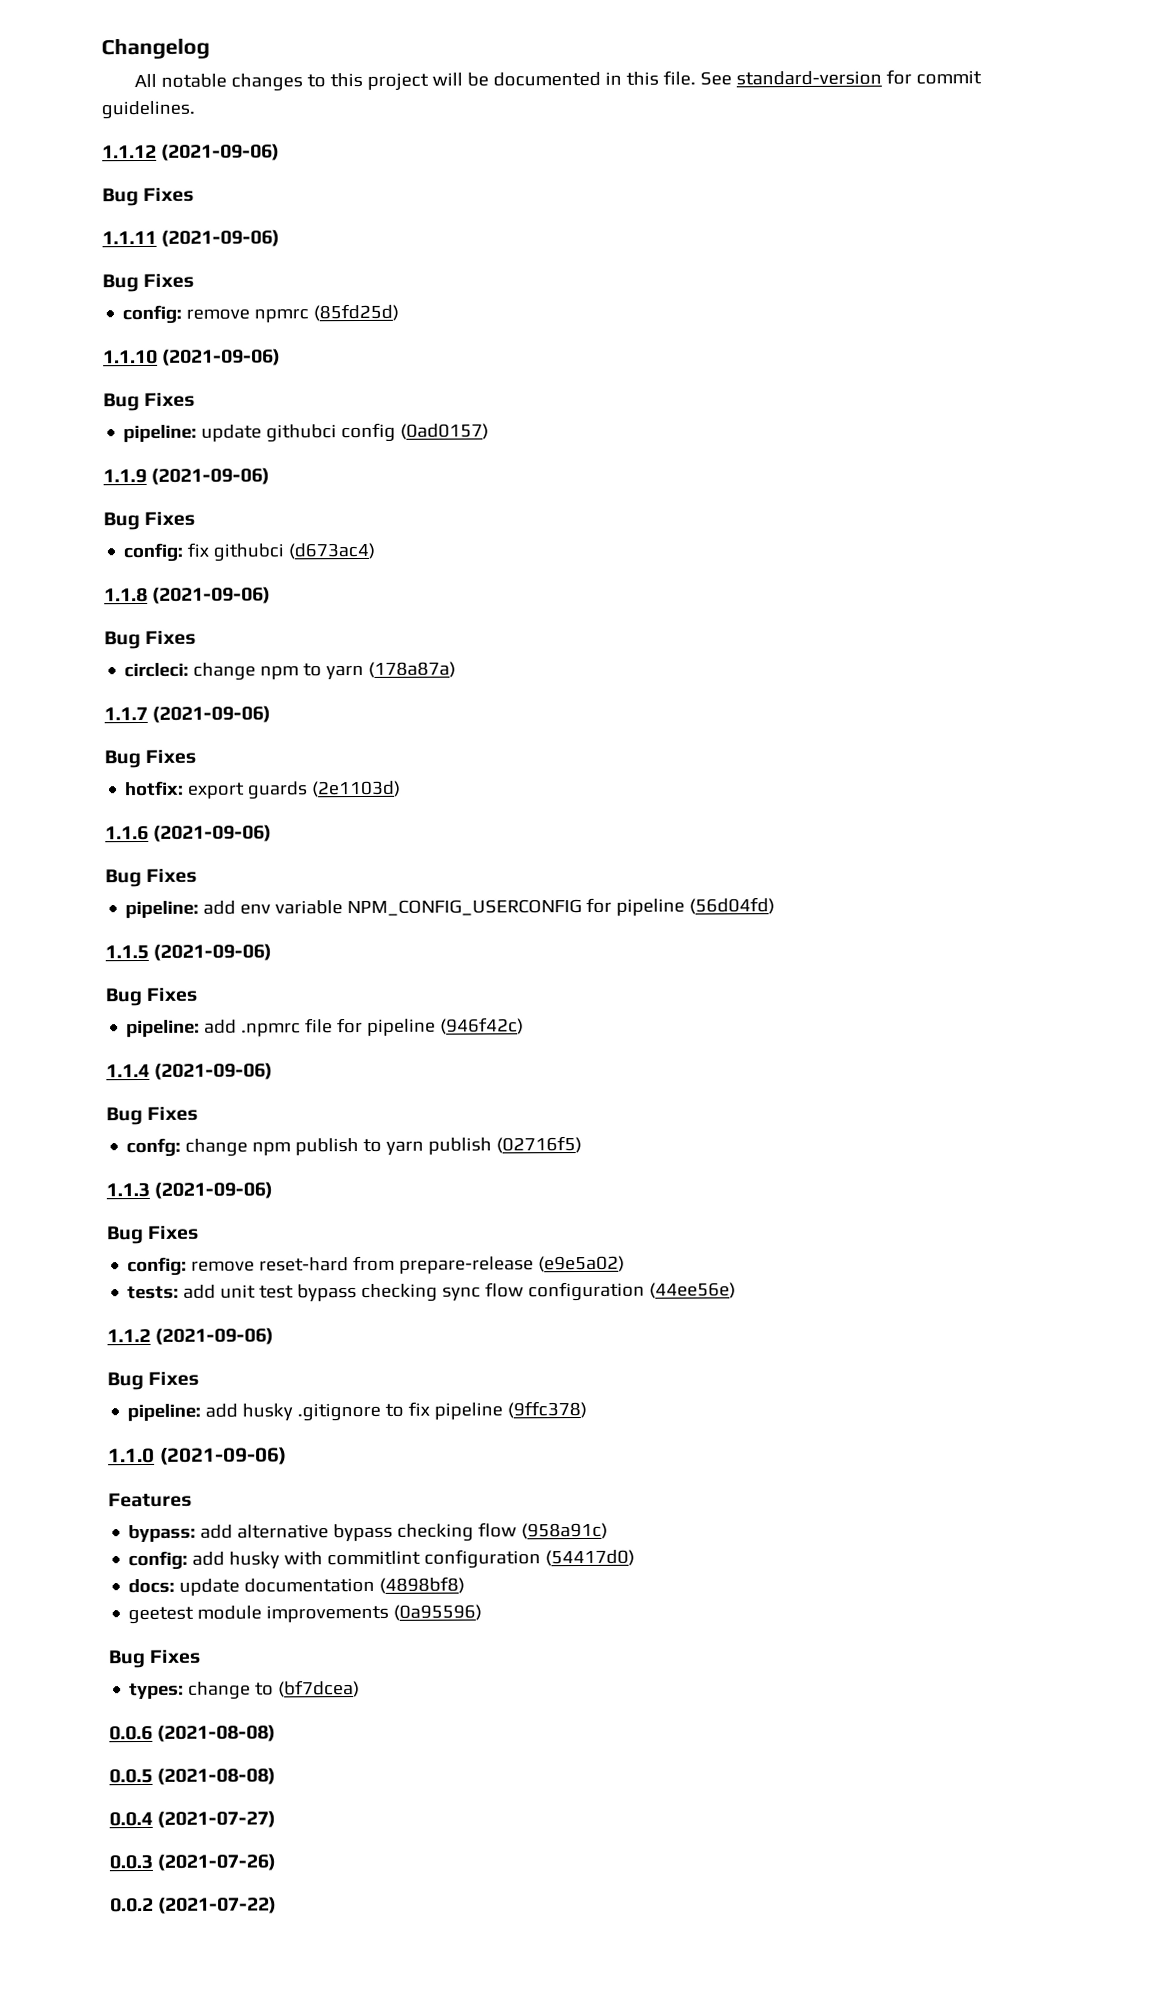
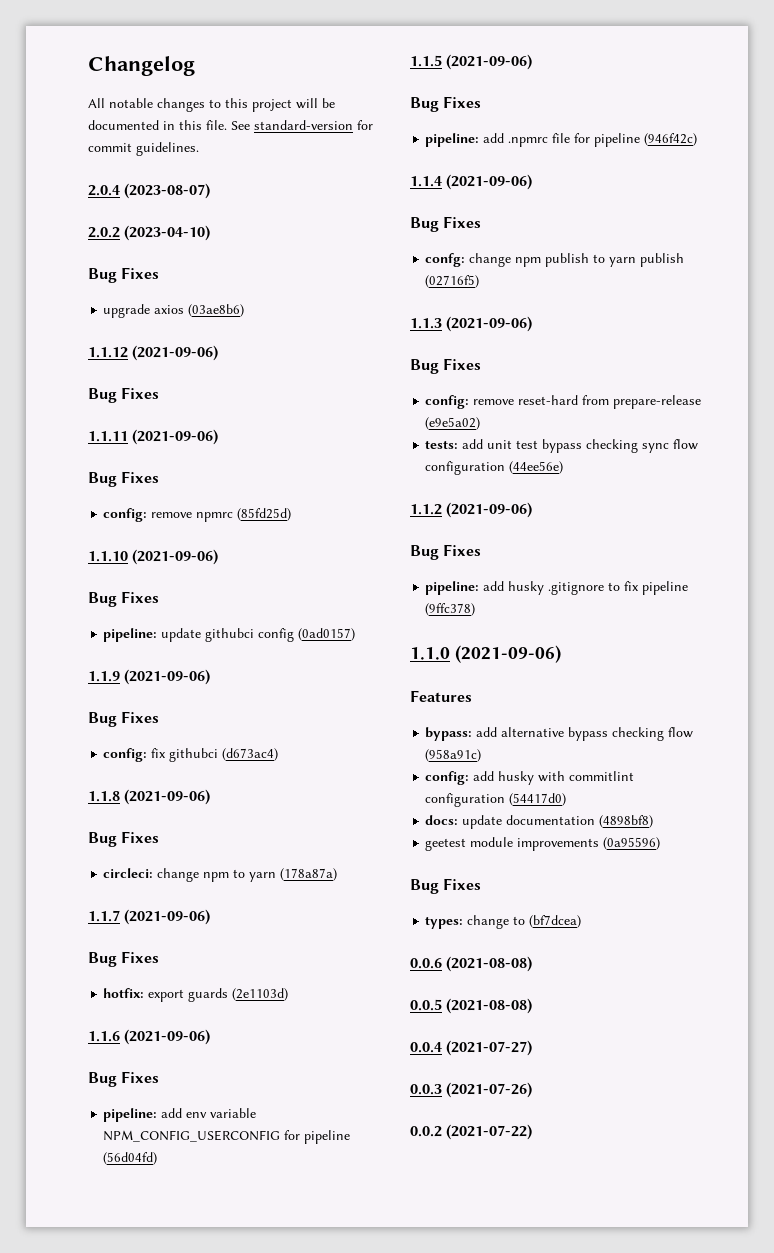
+ 2.0.4 (2023-08-07)
+ 2.0.2 (2023-04-10)
+ Bug Fixes
+ upgrade axios (03ae8b6)

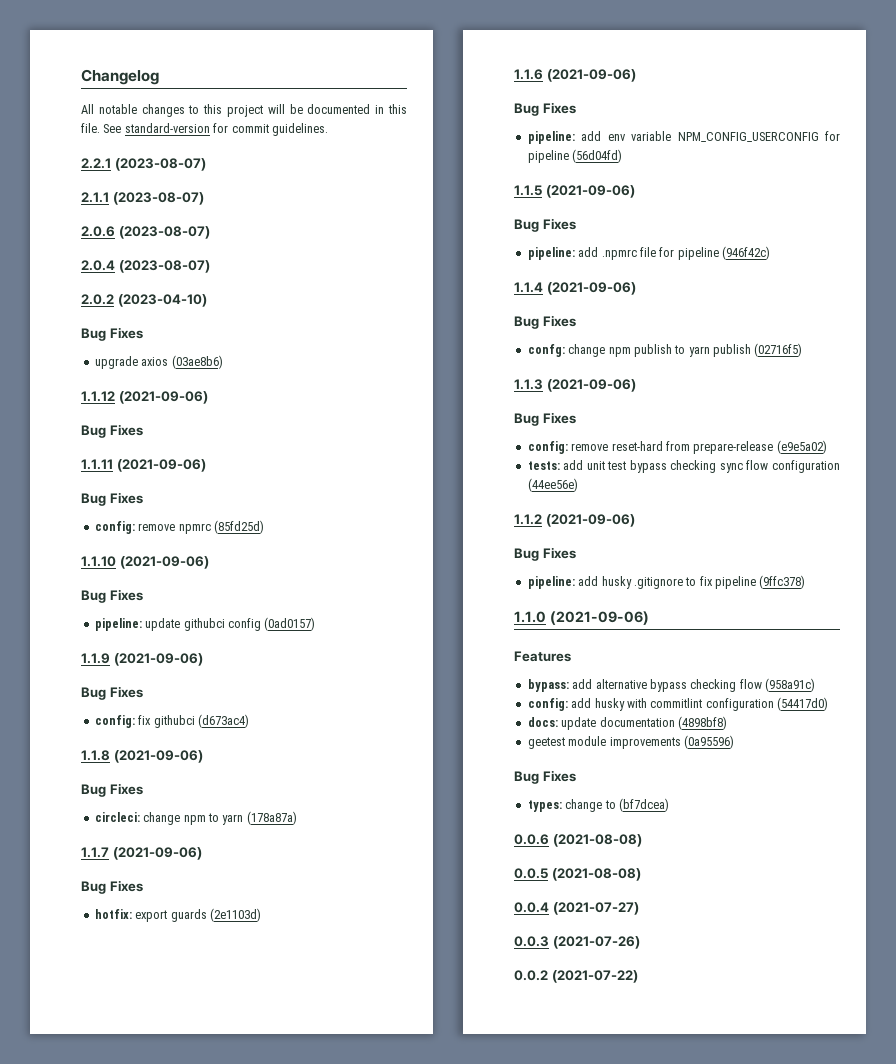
+ 2.2.1 (2023-08-07)
+ 2.1.1 (2023-08-07)
+ 2.0.6 (2023-08-07)

